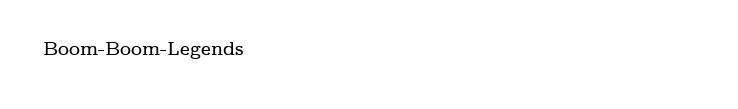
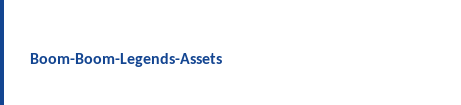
- Boom-Boom-Legends
+ Boom-Boom-Legends-Assets

